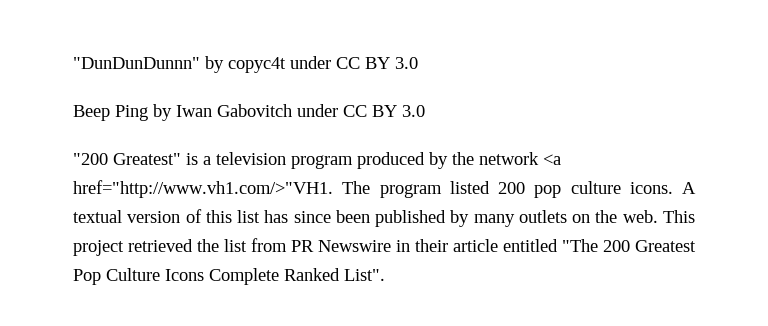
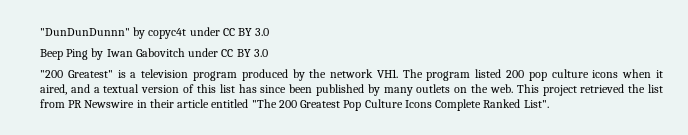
- "200 Greatest" is a television program produced by the network <a href="http://www.vh1.com/>"VH1. The program listed 200 pop culture icons. A textual version of this list has since been published by many outlets on the web.
+ "200 Greatest" is a television program produced by the network VH1. The program listed 200 pop culture icons when it aired, and a textual version of this list has since been published by many outlets on the web.

